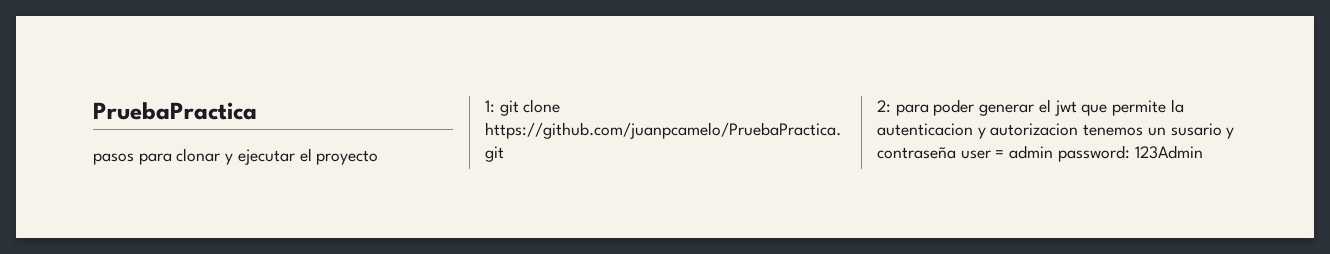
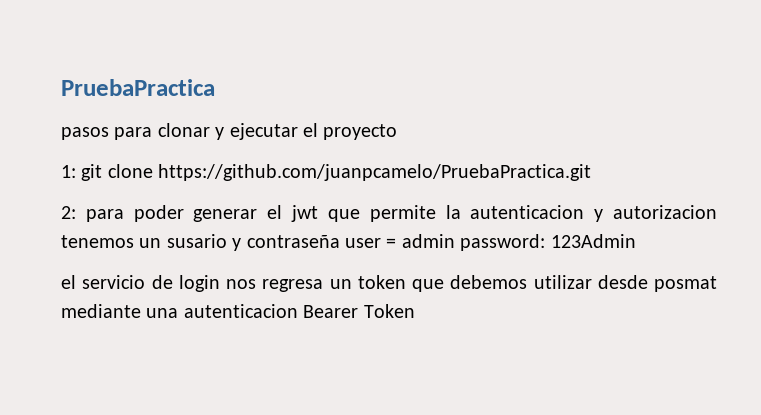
+ el servicio de login nos regresa un token que debemos utilizar desde posmat mediante una autenticacion Bearer Token

